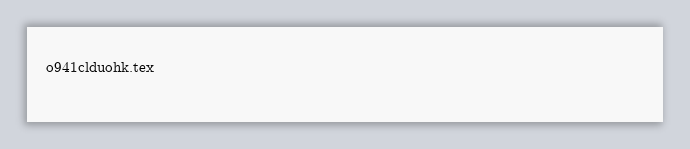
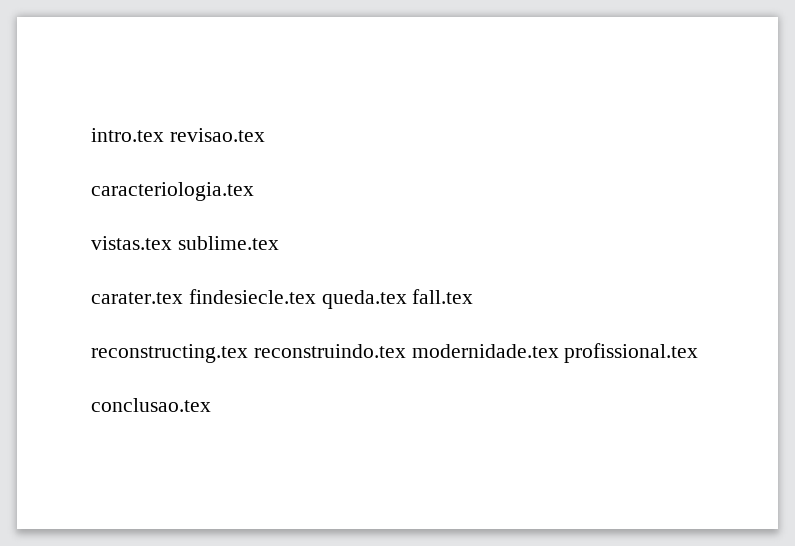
- o941clduohk.tex
+ intro.tex revisao.tex
+ caracteriologia.tex
+ vistas.tex sublime.tex
+ carater.tex findesiecle.tex queda.tex fall.tex
+ reconstructing.tex reconstruindo.tex modernidade.tex profissional.tex
+ conclusao.tex

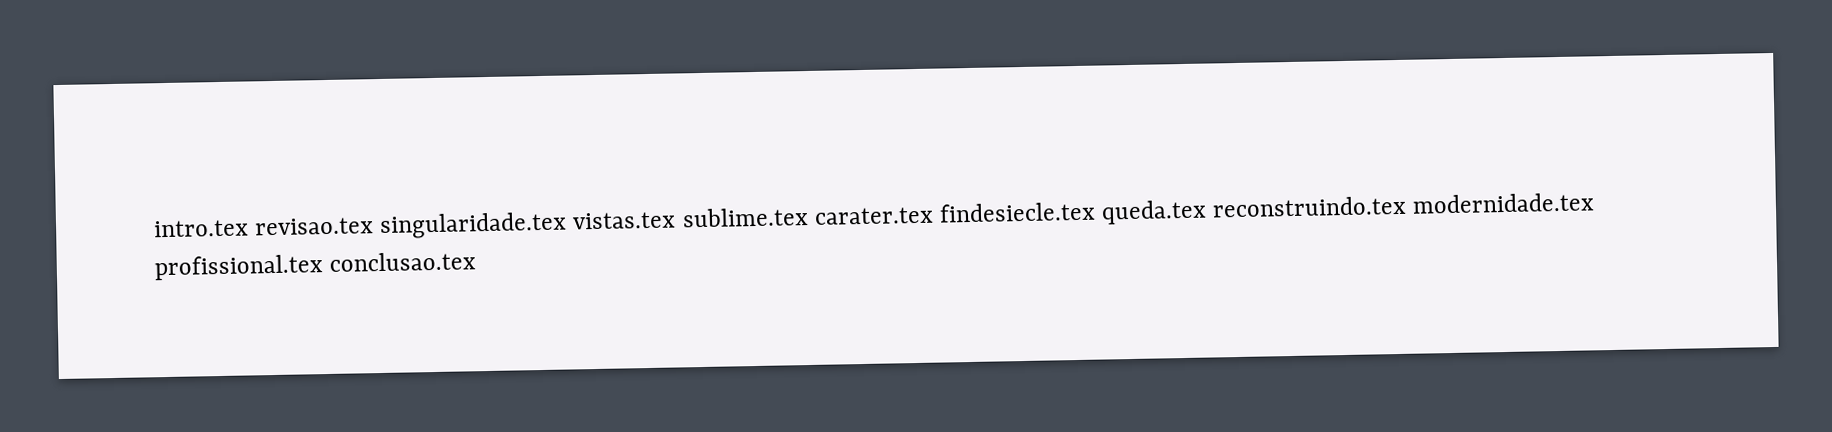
- intro.tex revisao.tex
- caracteriologia.tex
- vistas.tex sublime.tex
- carater.tex findesiecle.tex queda.tex fall.tex
- reconstructing.tex reconstruindo.tex modernidade.tex profissional.tex
- conclusao.tex
+ intro.tex revisao.tex singularidade.tex vistas.tex sublime.tex carater.tex findesiecle.tex queda.tex reconstruindo.tex modernidade.tex profissional.tex conclusao.tex

